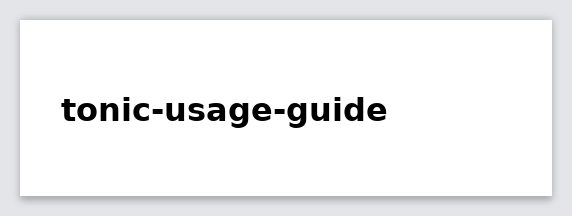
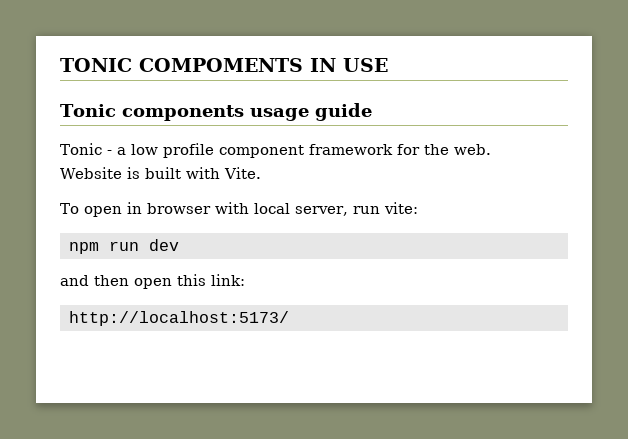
- tonic-usage-guide
+ TONIC COMPOMENTS IN USE
+ Tonic components usage guide
+ Tonic - a low profile component framework for the web.
+ Website is built with Vite.
+ To open in browser with local server, run vite:
+ npm run dev
+ and then open this link:
+ http://localhost:5173/

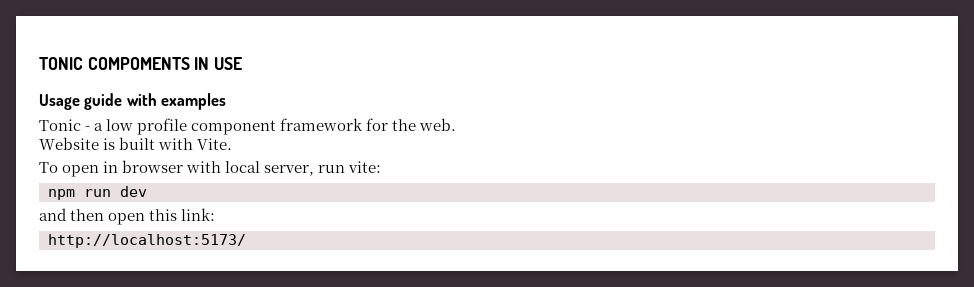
- Tonic components usage guide
+ Usage guide with examples

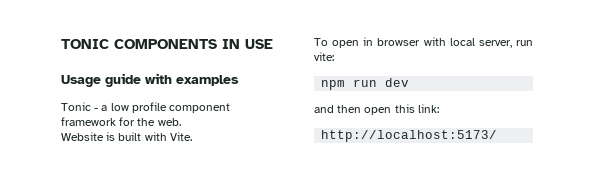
- TONIC COMPOMENTS IN USE
+ TONIC COMPONENTS IN USE

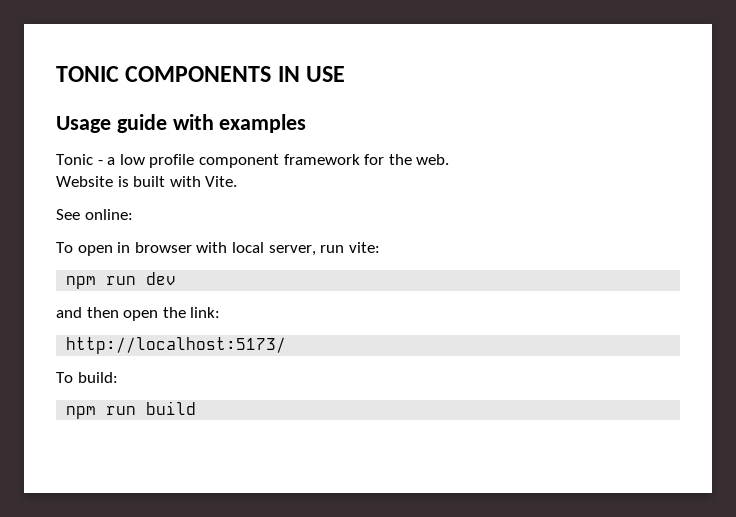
+ See online:
- and then open this link:
+ and then open the link:
+ To build:
+ npm run build

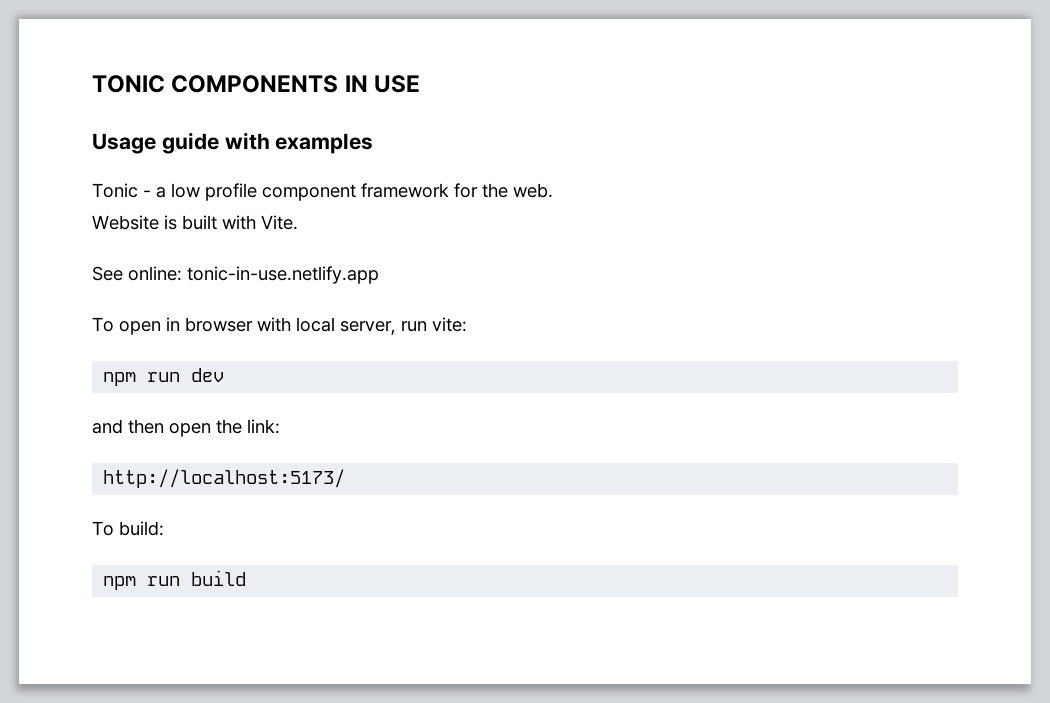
- See online:
+ See online: tonic-in-use.netlify.app

